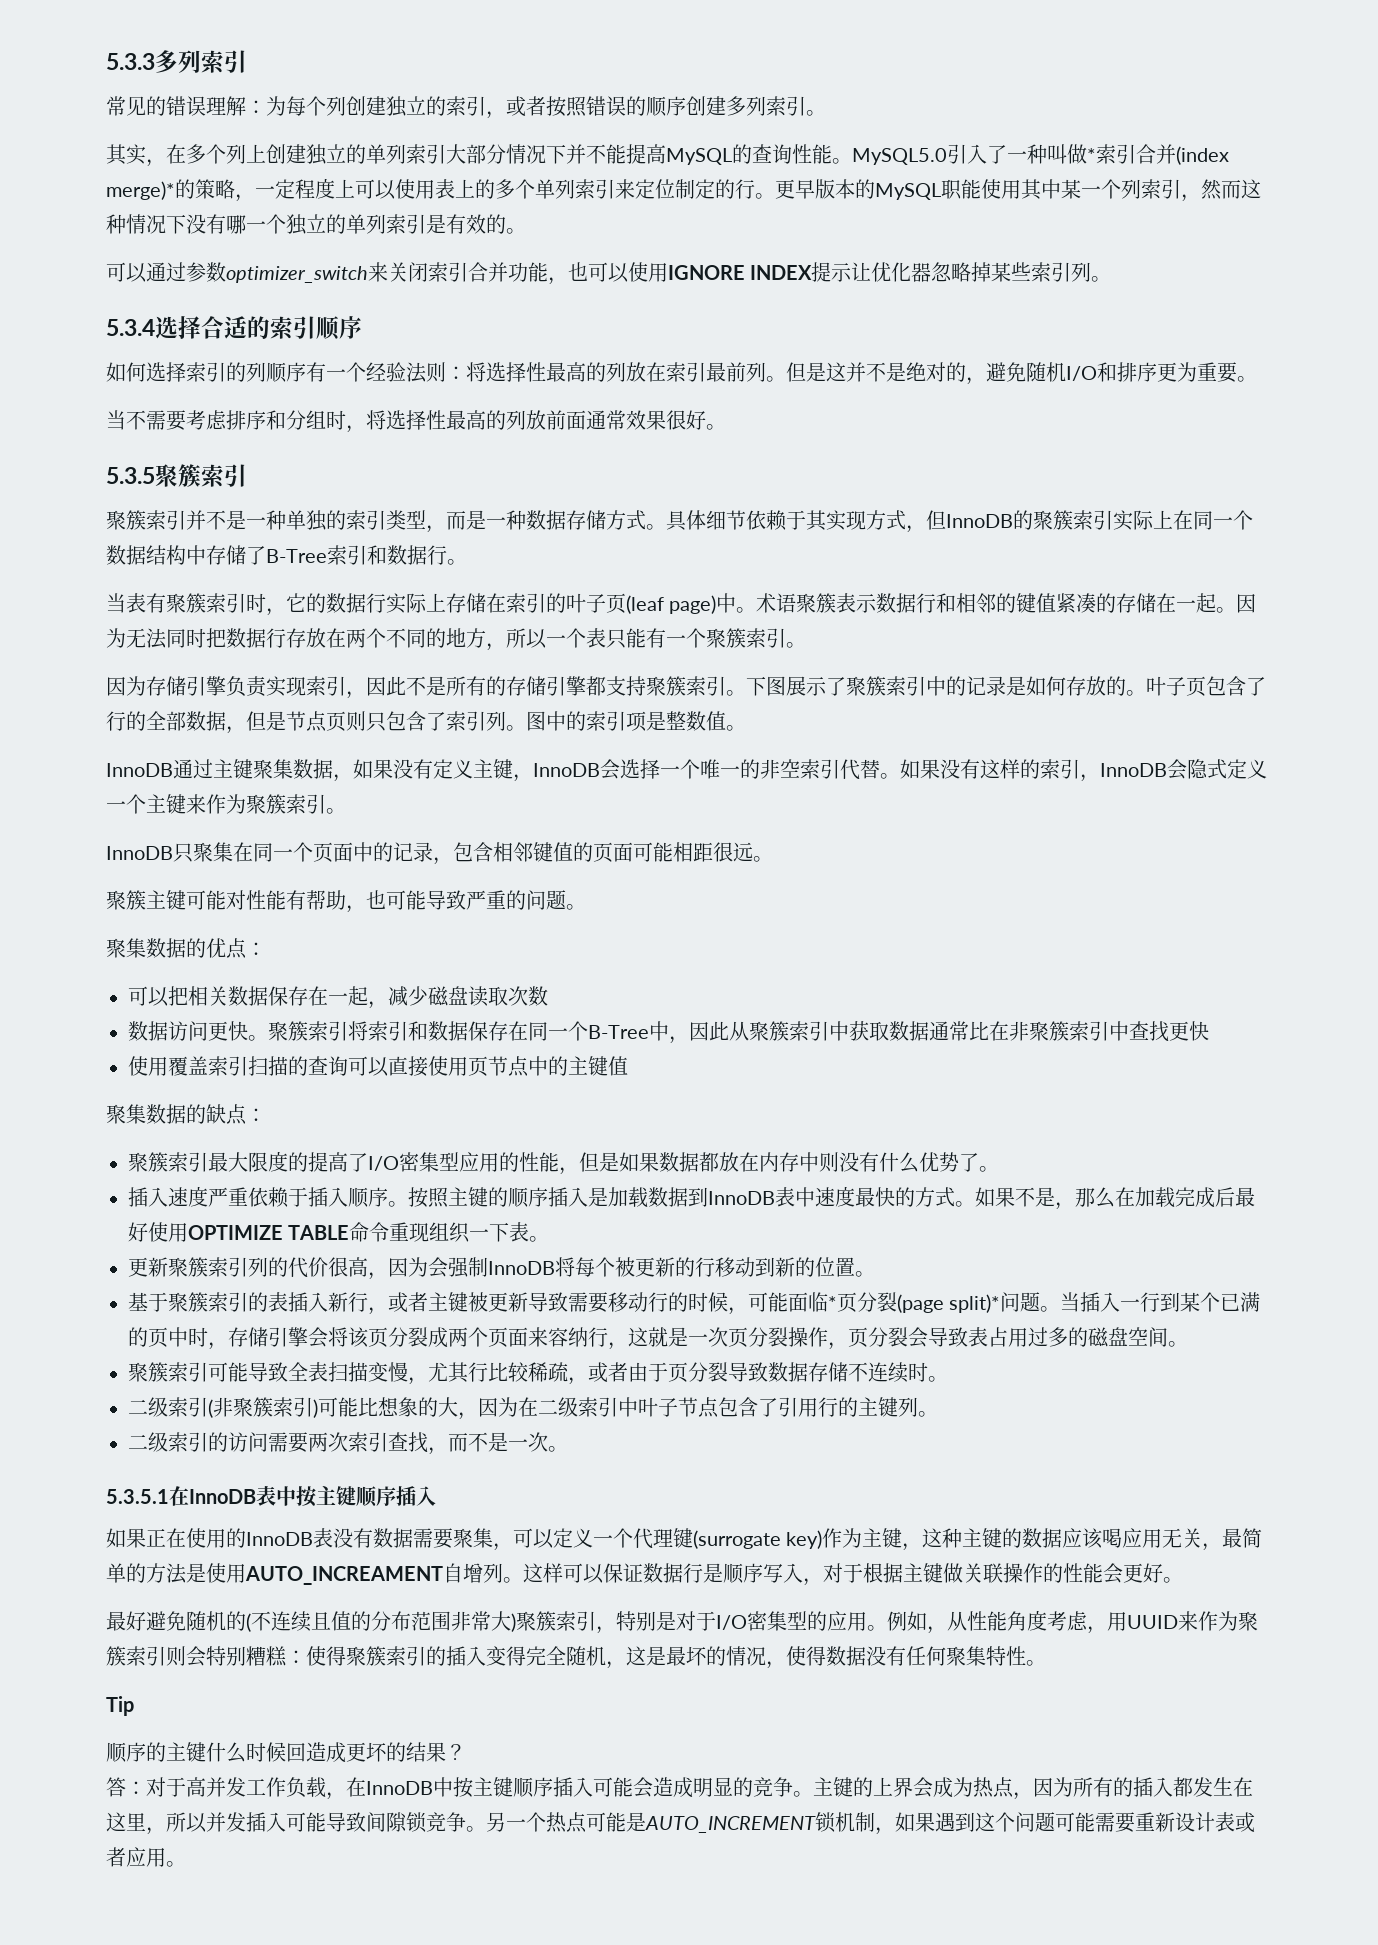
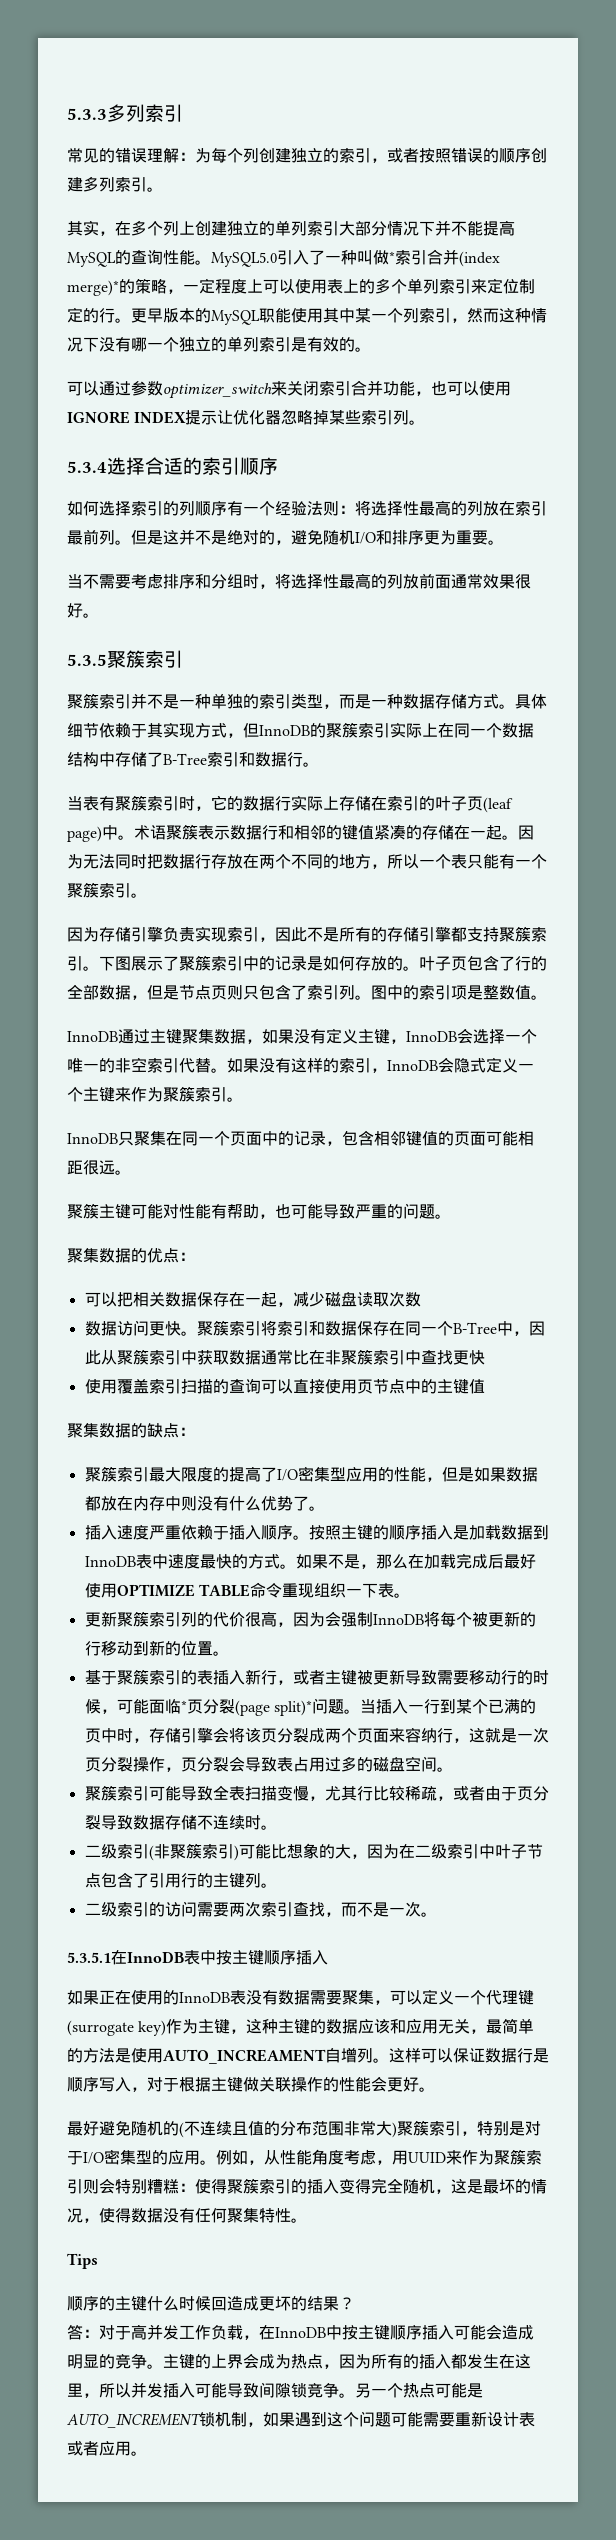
- 如果正在使用的InnoDB表没有数据需要聚集，可以定义一个代理键(surrogate key)作为主键，这种主键的数据应该喝应用无关，最简单的方法是使用AUTO_INCREAMENT自增列。
+ 如果正在使用的InnoDB表没有数据需要聚集，可以定义一个代理键(surrogate key)作为主键，这种主键的数据应该和应用无关，最简单的方法是使用AUTO_INCREAMENT自增列。
- Tip
+ Tips

